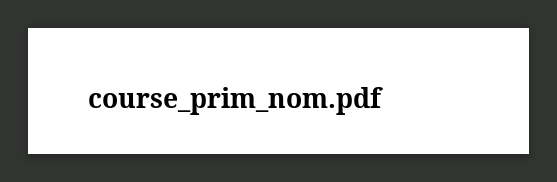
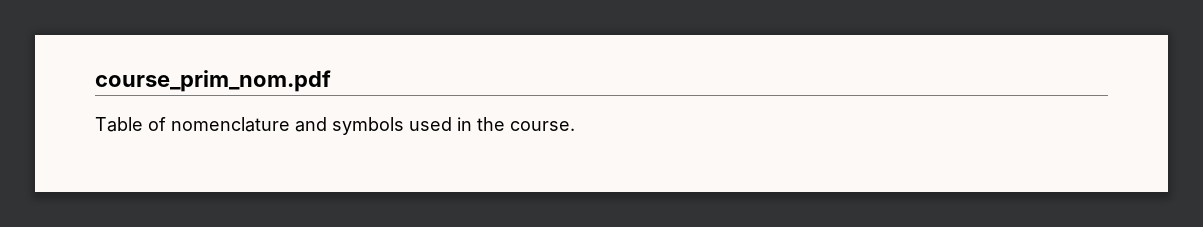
+ Table of nomenclature and symbols used in the course.

